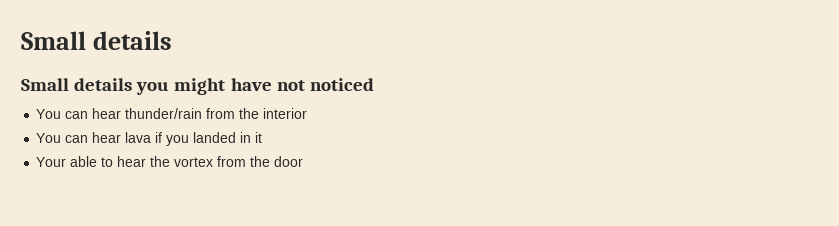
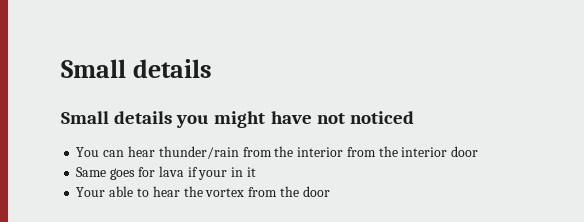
- You can hear thunder/rain from the interior
- You can hear lava if you landed in it
+ You can hear thunder/rain from the interior from the interior door
+ Same goes for lava if your in it

